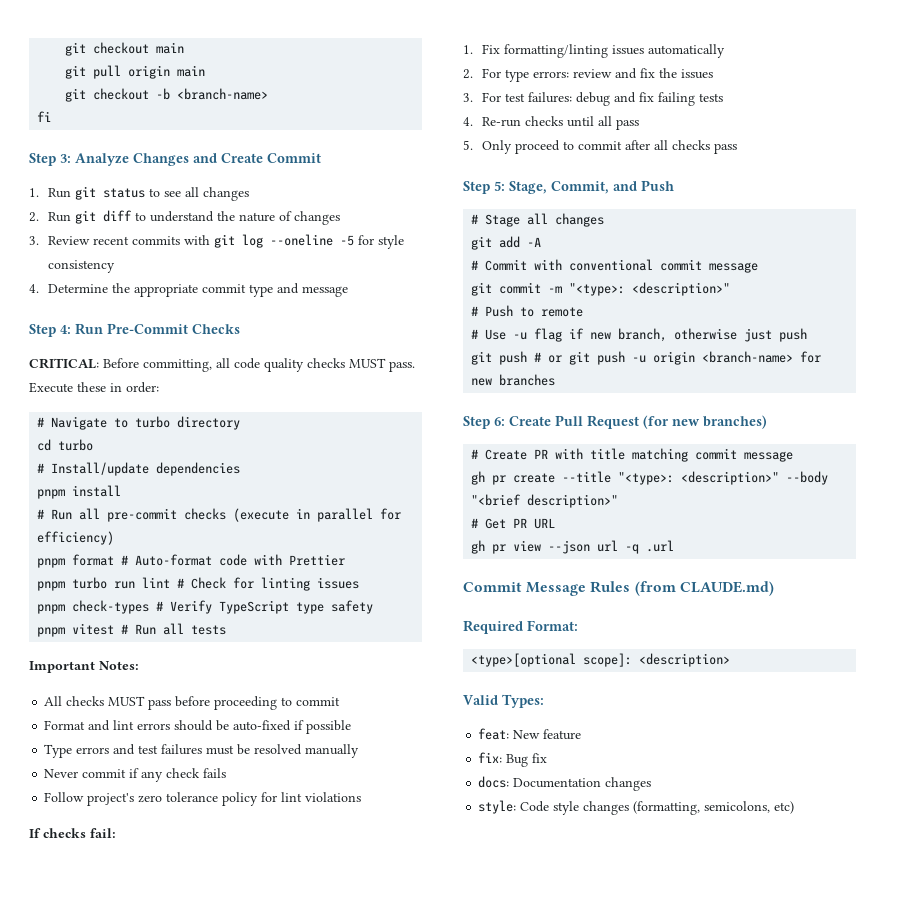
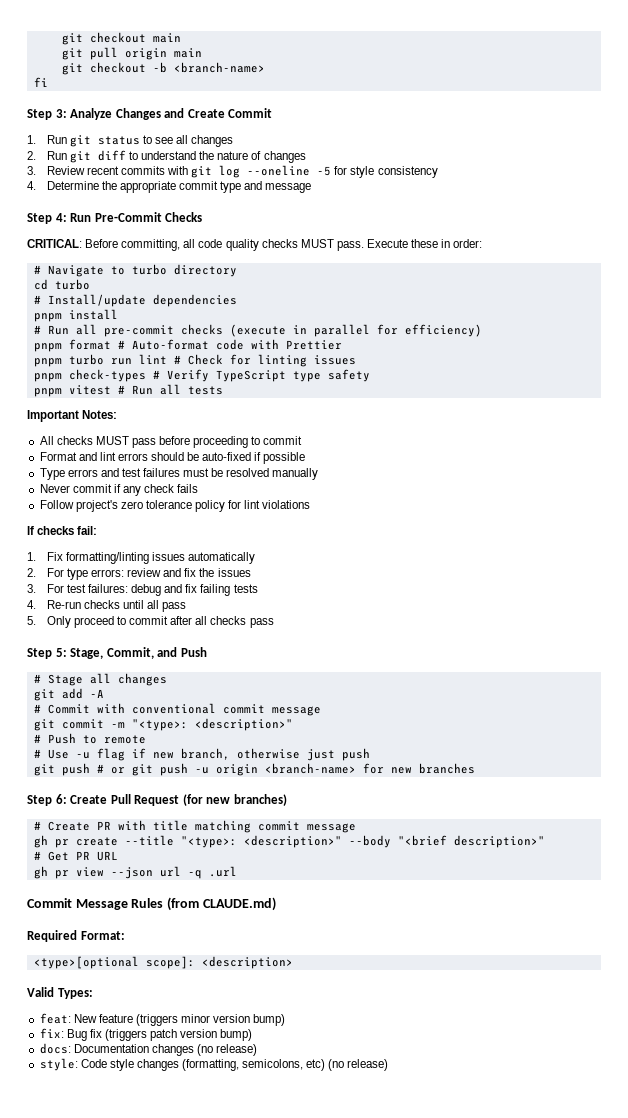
- feat: New feature
+ feat: New feature (triggers minor version bump)
- fix: Bug fix
+ fix: Bug fix (triggers patch version bump)
- docs: Documentation changes
+ docs: Documentation changes (no release)
- style: Code style changes (formatting, semicolons, etc)
+ style: Code style changes (formatting, semicolons, etc) (no release)

